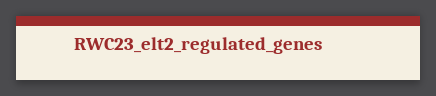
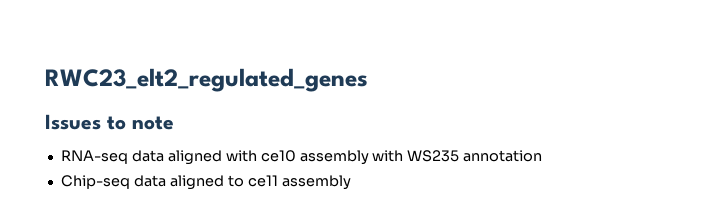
+ Issues to note
+ RNA-seq data aligned with ce10 assembly with WS235 annotation
+ Chip-seq data aligned to ce11 assembly

